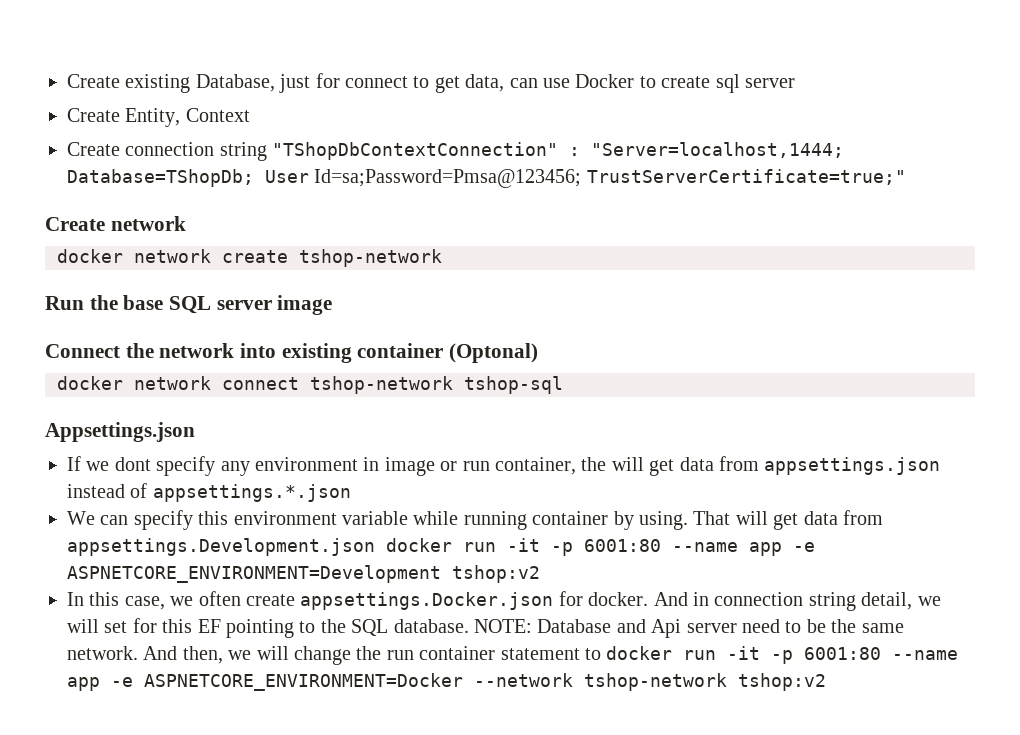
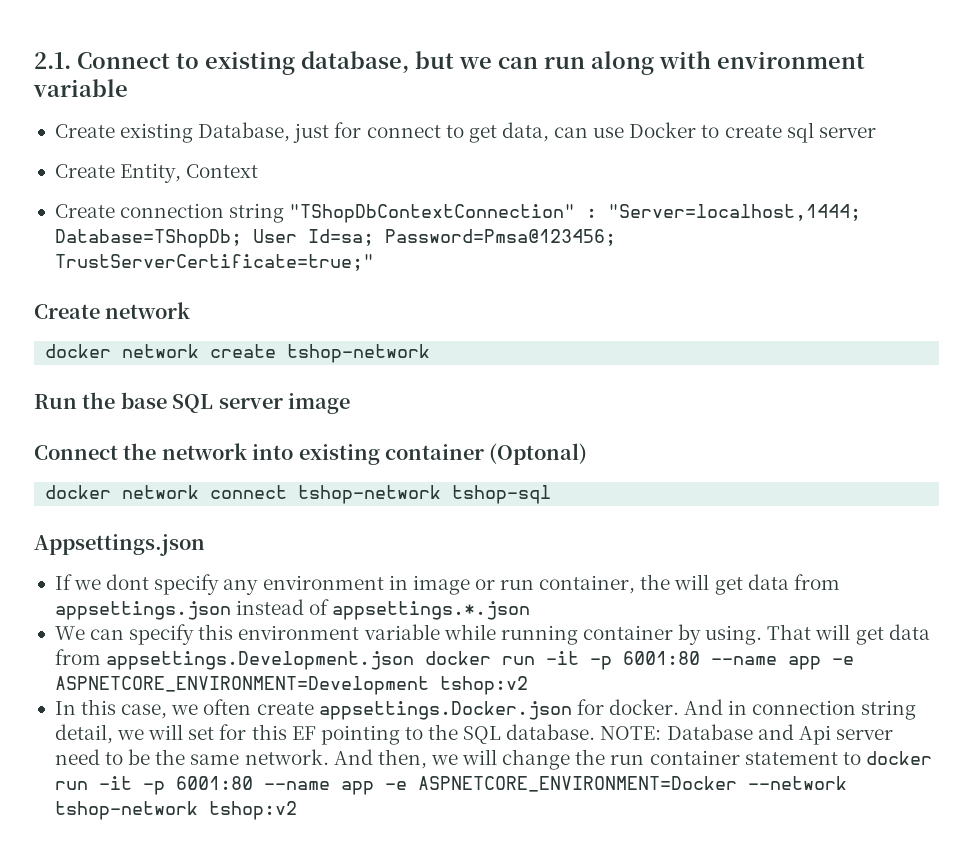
+ 2.1. Connect to existing database, but we can run along with environment variable
- Create connection string "TShopDbContextConnection" : "Server=localhost,1444; Database=TShopDb; User Id=sa;Password=Pmsa@123456; TrustServerCertificate=true;"
+ Create connection string "TShopDbContextConnection" : "Server=localhost,1444; Database=TShopDb; User Id=sa; Password=Pmsa@123456; TrustServerCertificate=true;"

